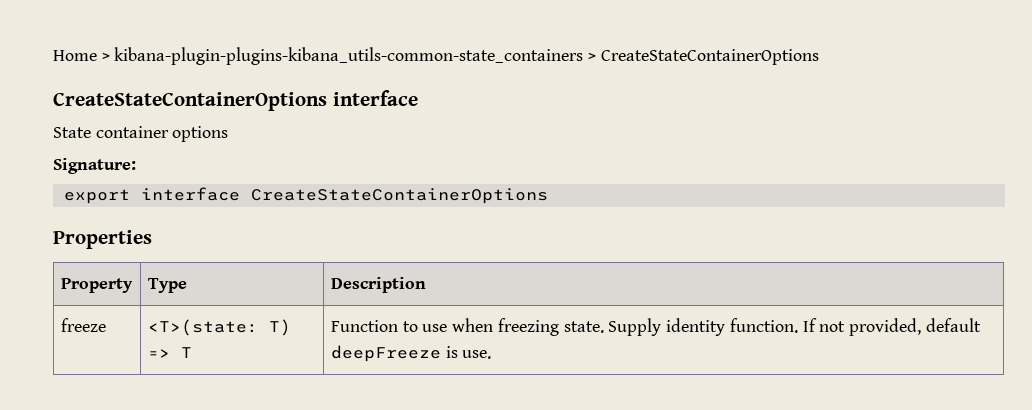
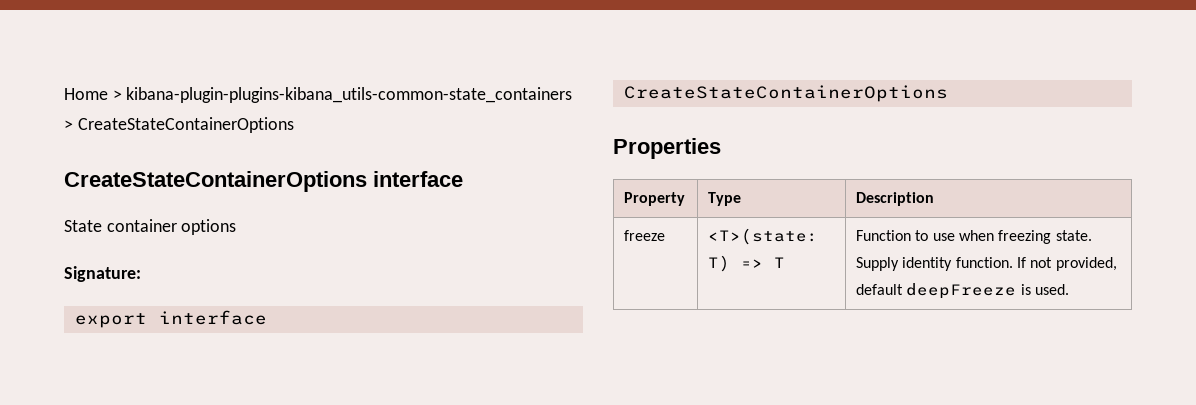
- freeze | <T>(state: T) => T | Function to use when freezing state. Supply identity function. If not provided, default deepFreeze is use.
+ freeze | <T>(state: T) => T | Function to use when freezing state. Supply identity function. If not provided, default deepFreeze is used.

